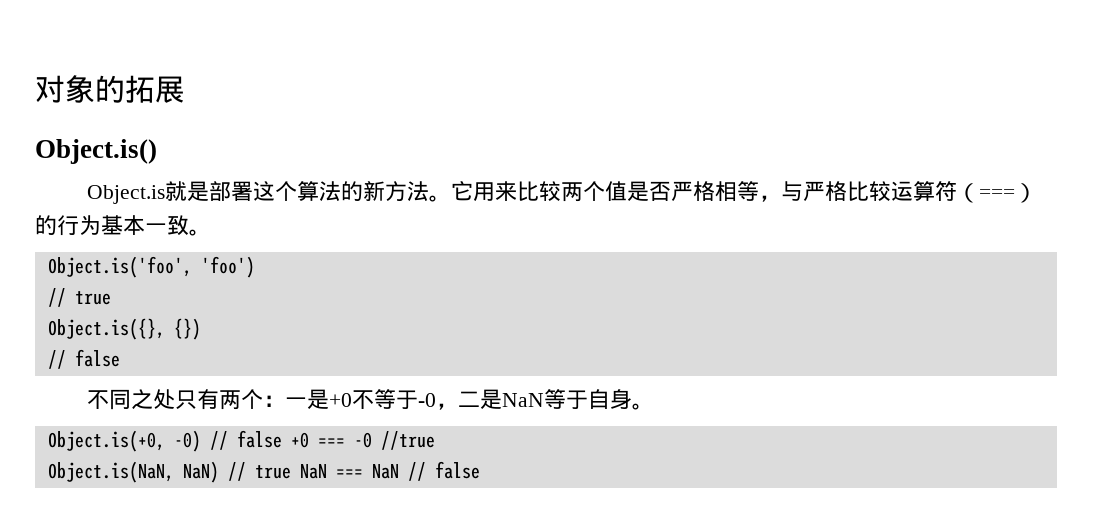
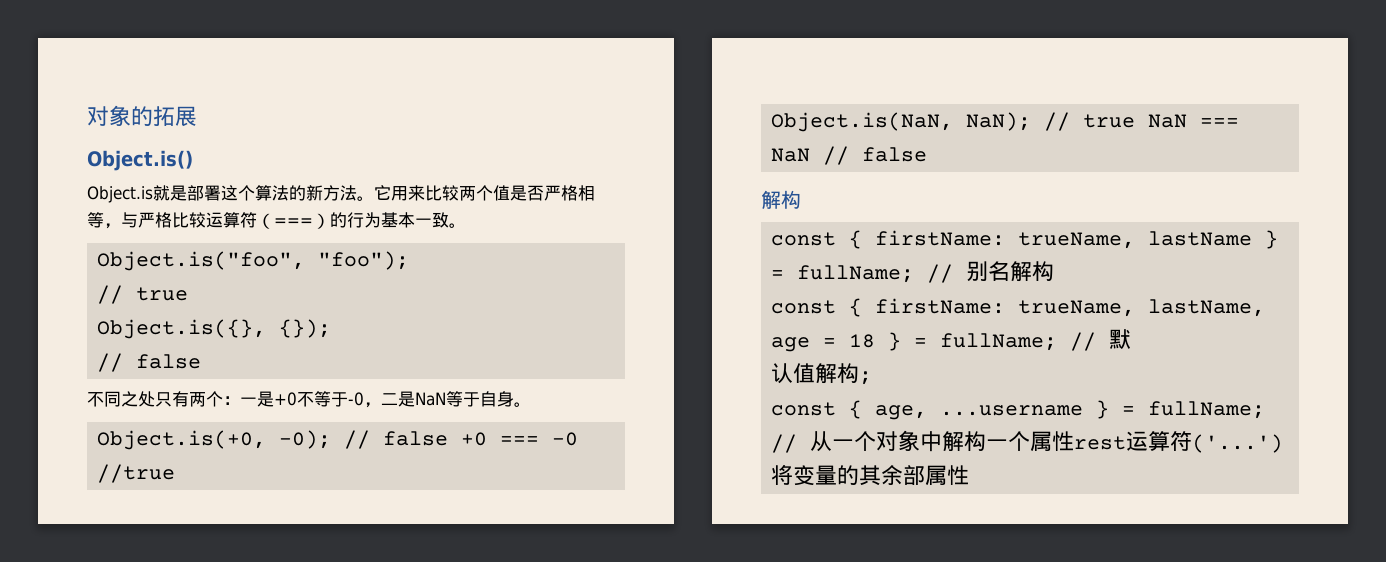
- Object.is('foo', 'foo')
+ Object.is("foo", "foo");
- Object.is({}, {})
+ Object.is({}, {});
- Object.is(+0, -0) // false +0 === -0 //true
+ Object.is(+0, -0); // false +0 === -0 //true
- Object.is(NaN, NaN) // true NaN === NaN // false
+ Object.is(NaN, NaN); // true NaN === NaN // false
+ 解构
+ const { firstName: trueName, lastName } = fullName; // 别名解构
+ const { firstName: trueName, lastName, age = 18 } = fullName; // 默
+ 认值解构;
+ const { age, ...username } = fullName; // 从一个对象中解构一个属性rest运算符('...')将变量的其余部属性

